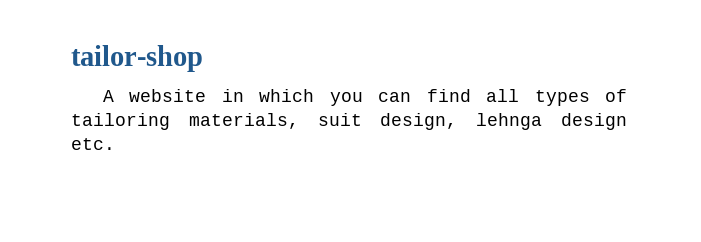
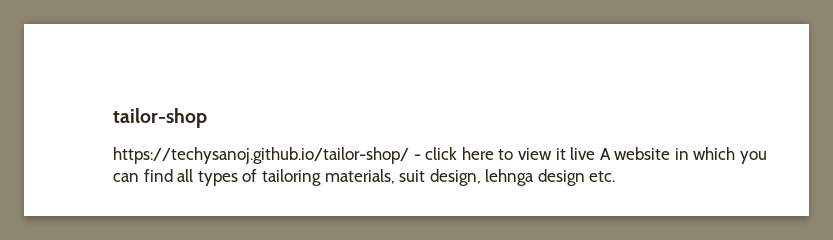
- A website in which you can find all types of tailoring materials, suit design, lehnga design etc.
+ https://techysanoj.github.io/tailor-shop/ - click here to view it live A website in which you can find all types of tailoring materials, suit design, lehnga design etc.

